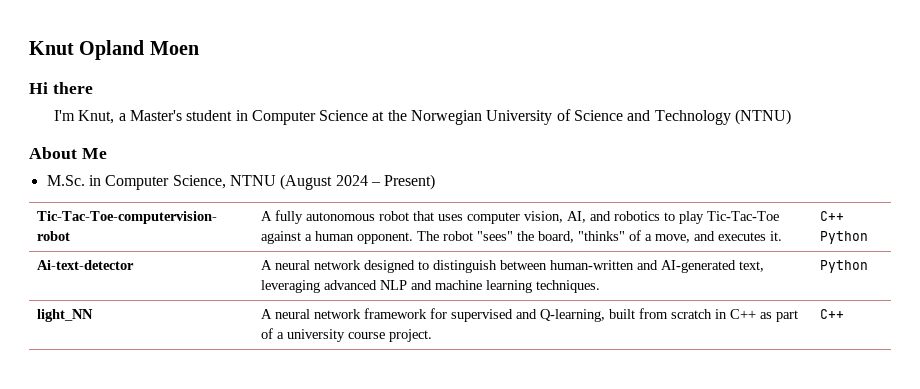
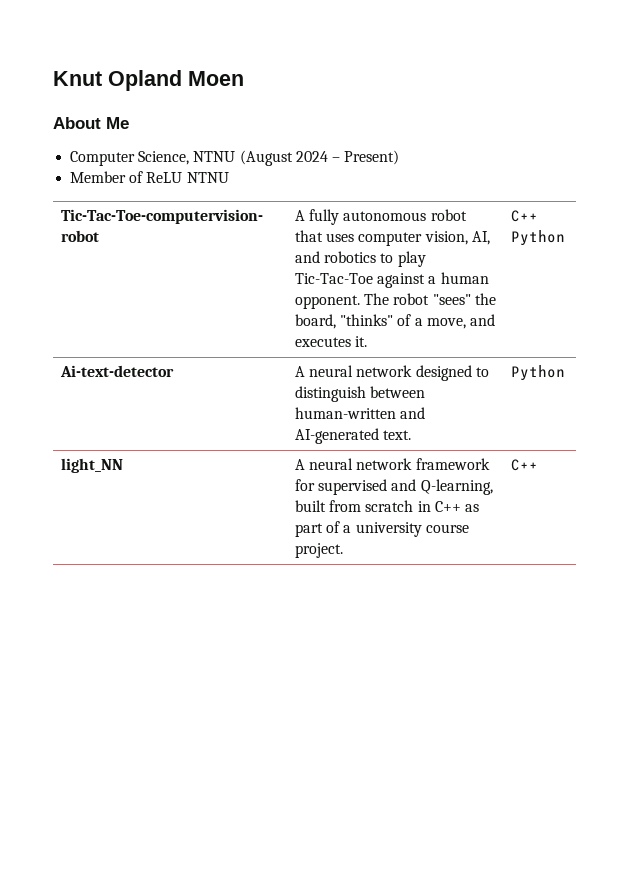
- Hi there
- I'm Knut, a Master's student in Computer Science at the Norwegian University of Science and Technology (NTNU)
- M.Sc. in Computer Science, NTNU (August 2024 – Present)
+ Computer Science, NTNU (August 2024 – Present)
+ Member of ReLU NTNU
- Ai-text-detector | A neural network designed to distinguish between human-written and AI-generated text, leveraging advanced NLP and machine learning techniques. | Python
+ Ai-text-detector | A neural network designed to distinguish between human-written and AI-generated text. | Python

